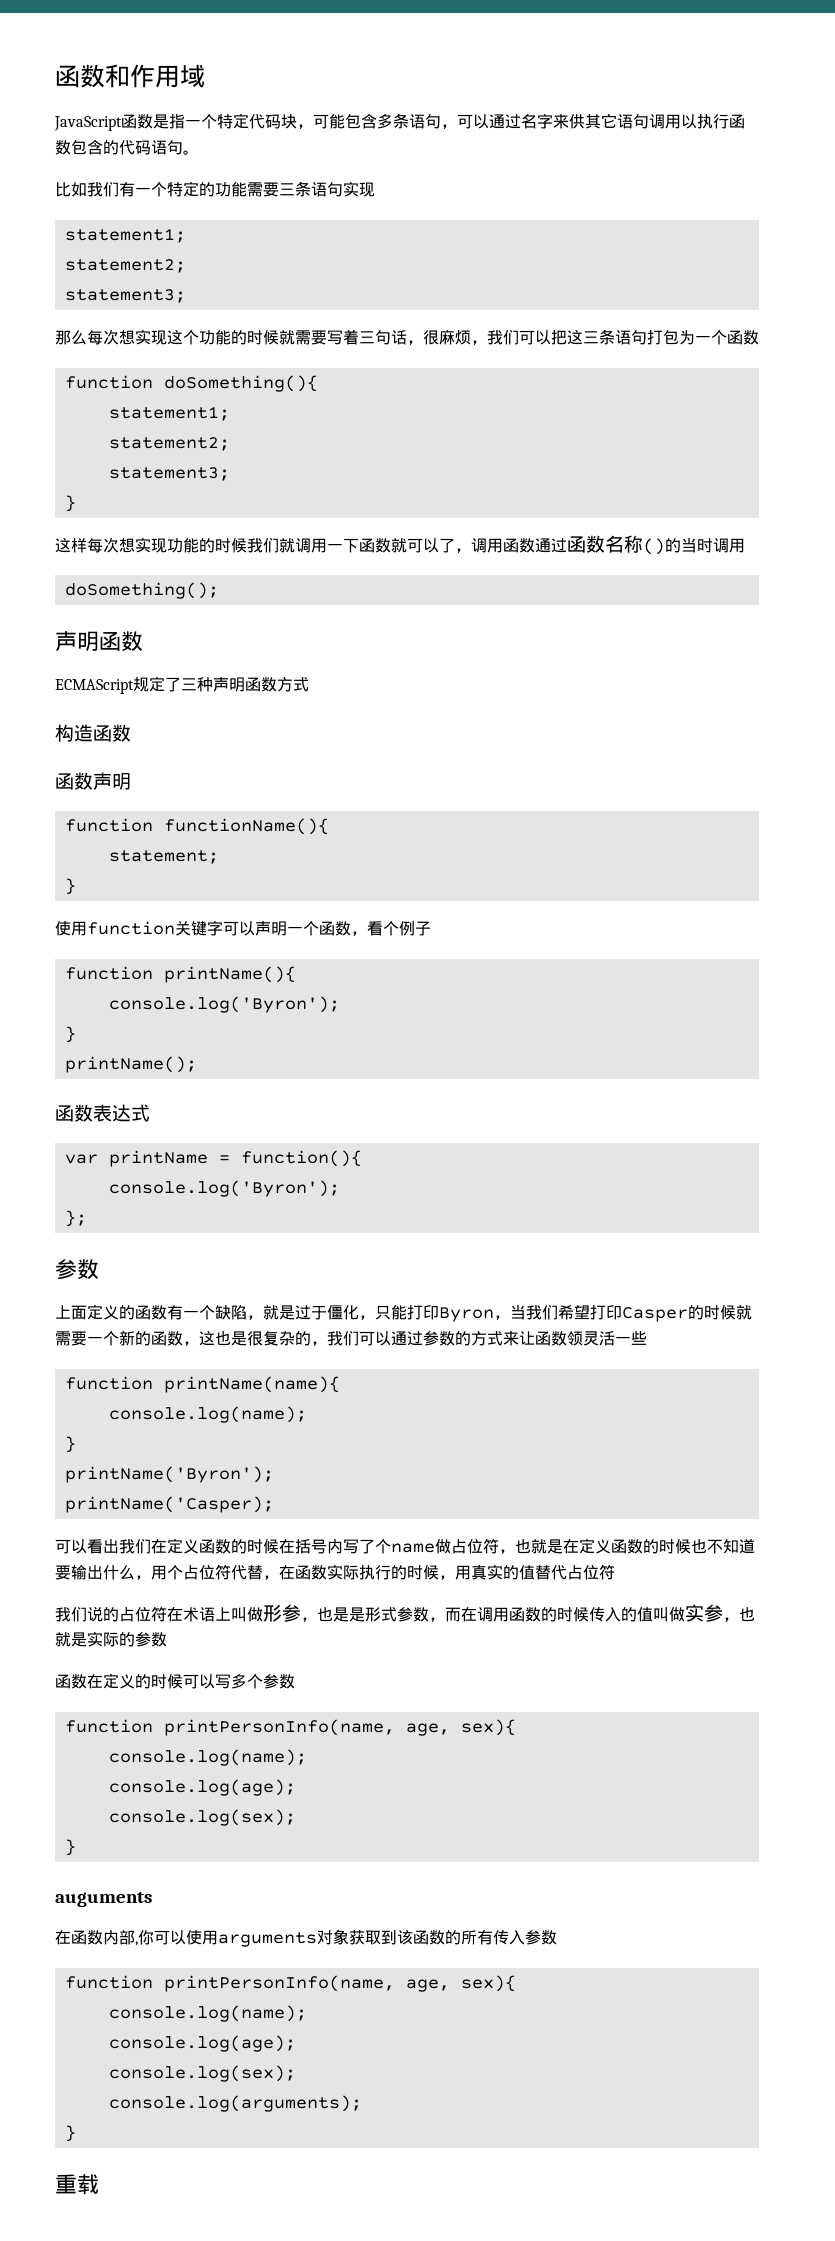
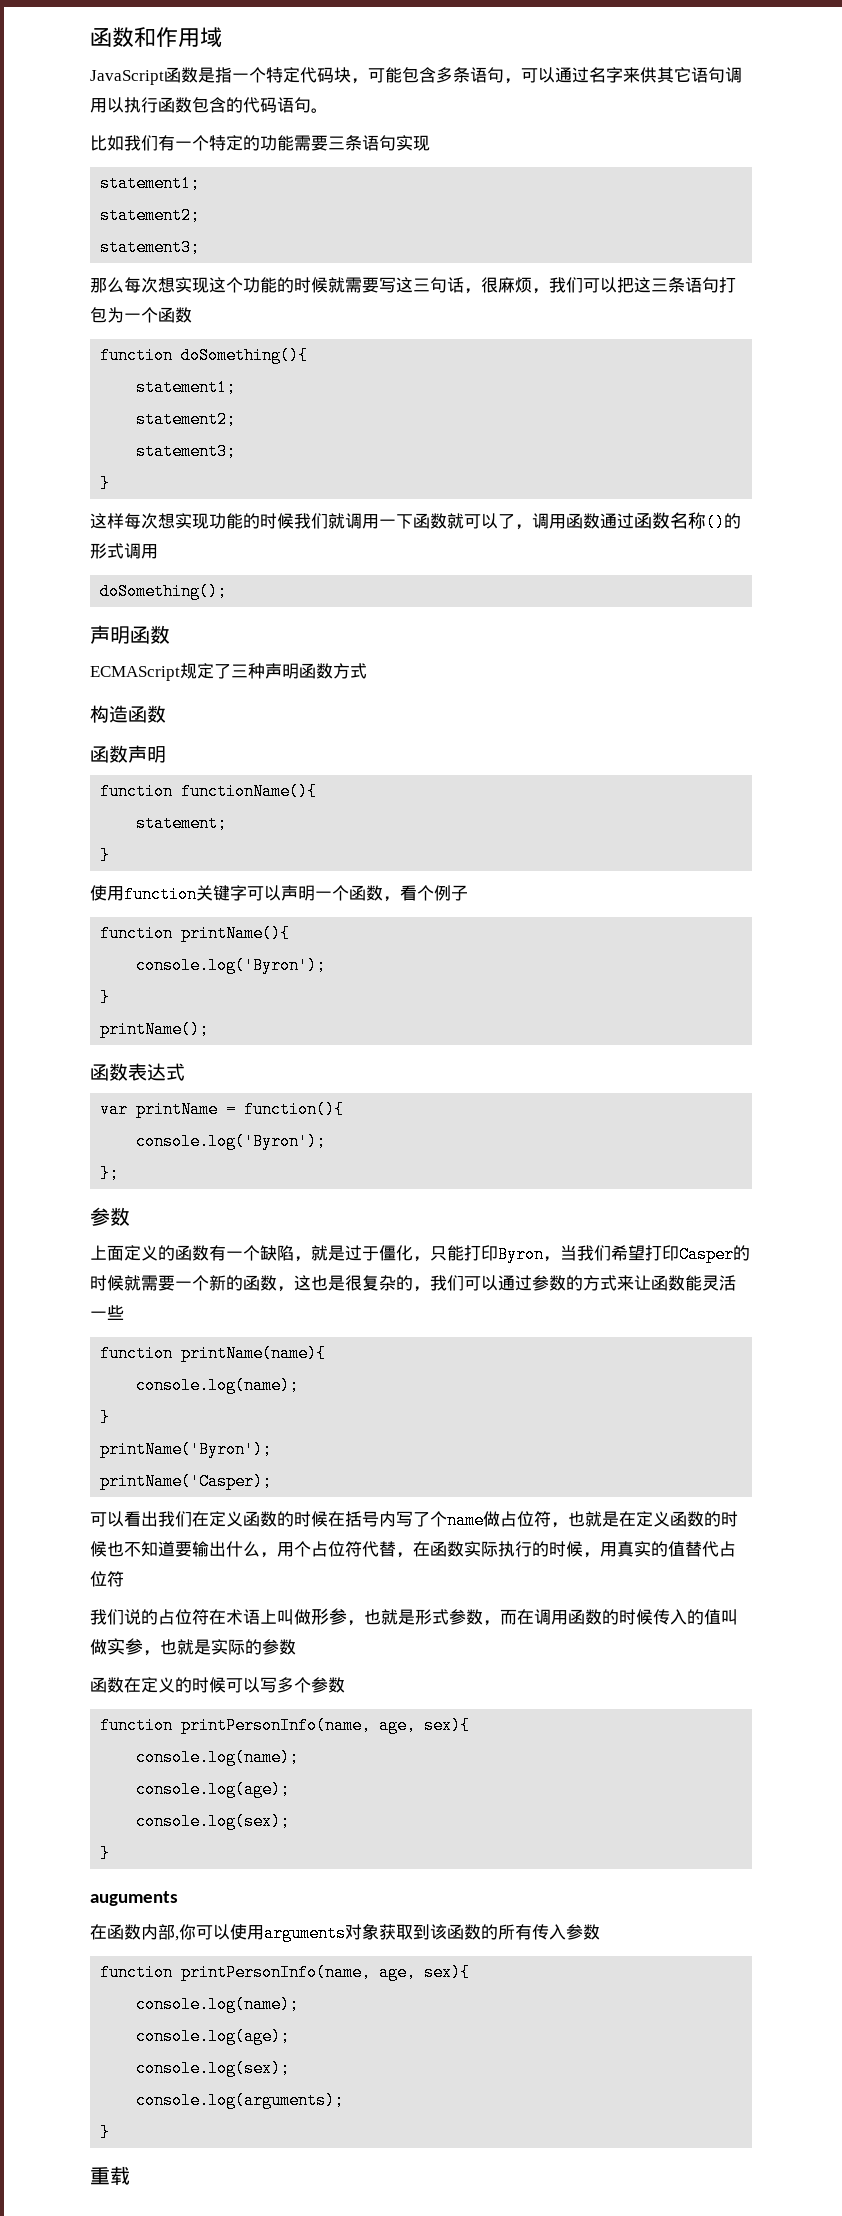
- 那么每次想实现这个功能的时候就需要写着三句话，很麻烦，我们可以把这三条语句打包为一个函数
+ 那么每次想实现这个功能的时候就需要写这三句话，很麻烦，我们可以把这三条语句打包为一个函数
- 这样每次想实现功能的时候我们就调用一下函数就可以了，调用函数通过函数名称()的当时调用
+ 这样每次想实现功能的时候我们就调用一下函数就可以了，调用函数通过函数名称()的形式调用
- 上面定义的函数有一个缺陷，就是过于僵化，只能打印Byron，当我们希望打印Casper的时候就需要一个新的函数，这也是很复杂的，我们可以通过参数的方式来让函数领灵活一些
+ 上面定义的函数有一个缺陷，就是过于僵化，只能打印Byron，当我们希望打印Casper的时候就需要一个新的函数，这也是很复杂的，我们可以通过参数的方式来让函数能灵活一些
- 我们说的占位符在术语上叫做形参，也是是形式参数，而在调用函数的时候传入的值叫做实参，也就是实际的参数
+ 我们说的占位符在术语上叫做形参，也就是形式参数，而在调用函数的时候传入的值叫做实参，也就是实际的参数

